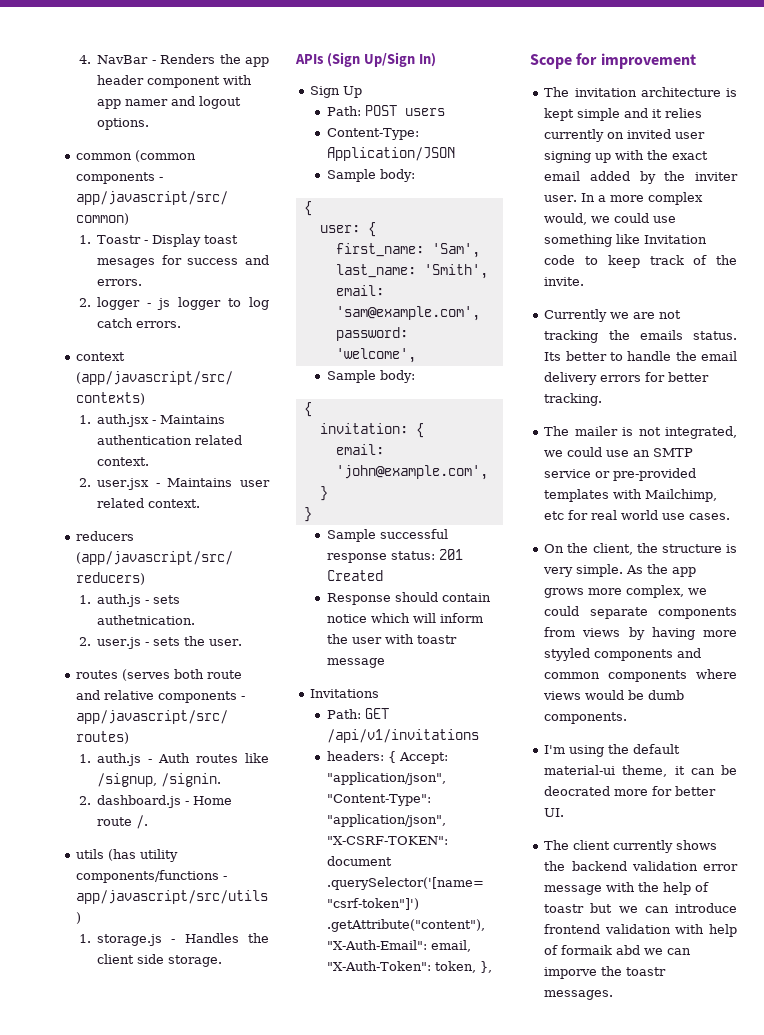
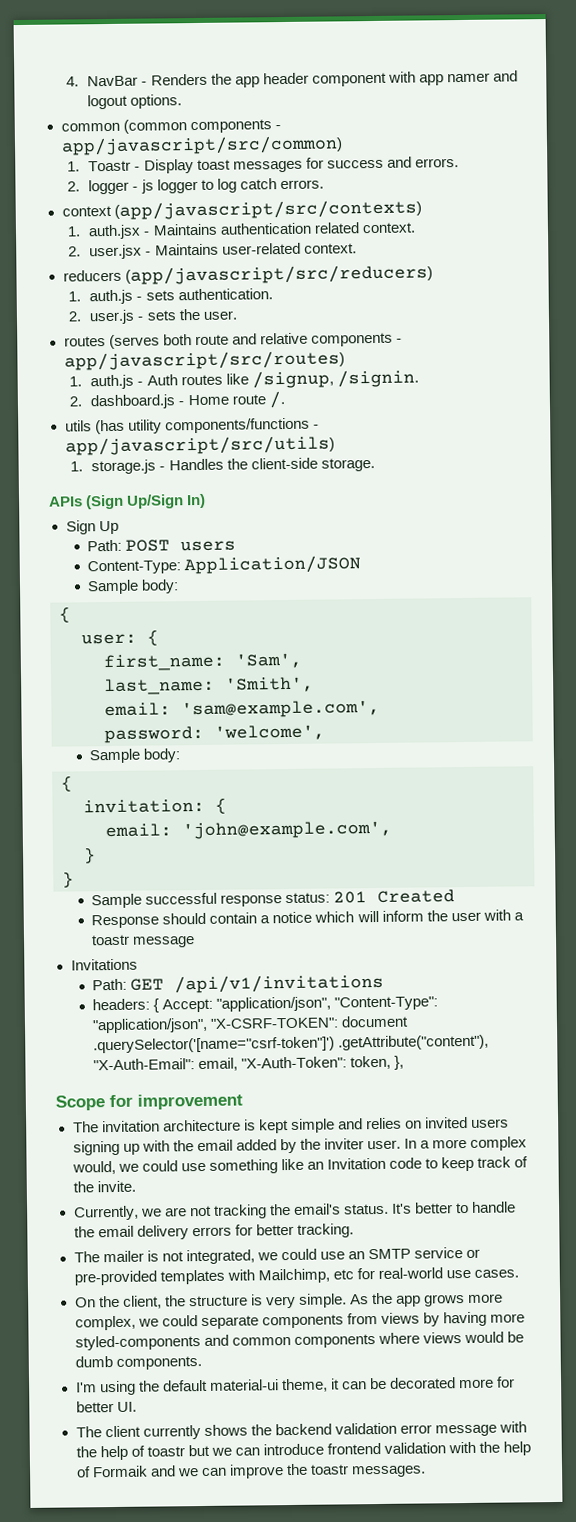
- 1. Toastr - Display toast mesages for success and errors.
+ 1. Toastr - Display toast messages for success and errors.
- 2. user.jsx - Maintains user related context.
+ 2. user.jsx - Maintains user-related context.
- 1. auth.js - sets authetnication.
+ 1. auth.js - sets authentication.
- 1. storage.js - Handles the client side storage.
+ 1. storage.js - Handles the client-side storage.
- Response should contain notice which will inform the user with toastr message
+ Response should contain a notice which will inform the user with a toastr message
- The invitation architecture is kept simple and it relies currently on invited user signing up with the exact email added by the inviter user.
+ The invitation architecture is kept simple and relies on invited users signing up with the email added by the inviter user.
- In a more complex would, we could use something like Invitation code to keep track of the invite.
+ In a more complex would, we could use something like an Invitation code to keep track of the invite.
- Currently we are not tracking the emails status. Its better to handle the email delivery errors for better tracking.
+ Currently, we are not tracking the email's status. It's better to handle the email delivery errors for better tracking.
- The mailer is not integrated, we could use an SMTP service or pre-provided templates with Mailchimp, etc for real world use cases.
+ The mailer is not integrated, we could use an SMTP service or pre-provided templates with Mailchimp, etc for real-world use cases.
- As the app grows more complex, we could separate components from views by having more styyled components and common components where views would be dumb components.
+ As the app grows more complex, we could separate components from views by having more styled-components and common components where views would be dumb components.
- I'm using the default material-ui theme, it can be deocrated more for better UI.
+ I'm using the default material-ui theme, it can be decorated more for better UI.
- The client currently shows the backend validation error message with the help of toastr but we can introduce frontend validation with help of formaik abd we can imporve the toastr messages.
+ The client currently shows the backend validation error message with the help of toastr but we can introduce frontend validation with the help of Formaik and we can improve the toastr messages.

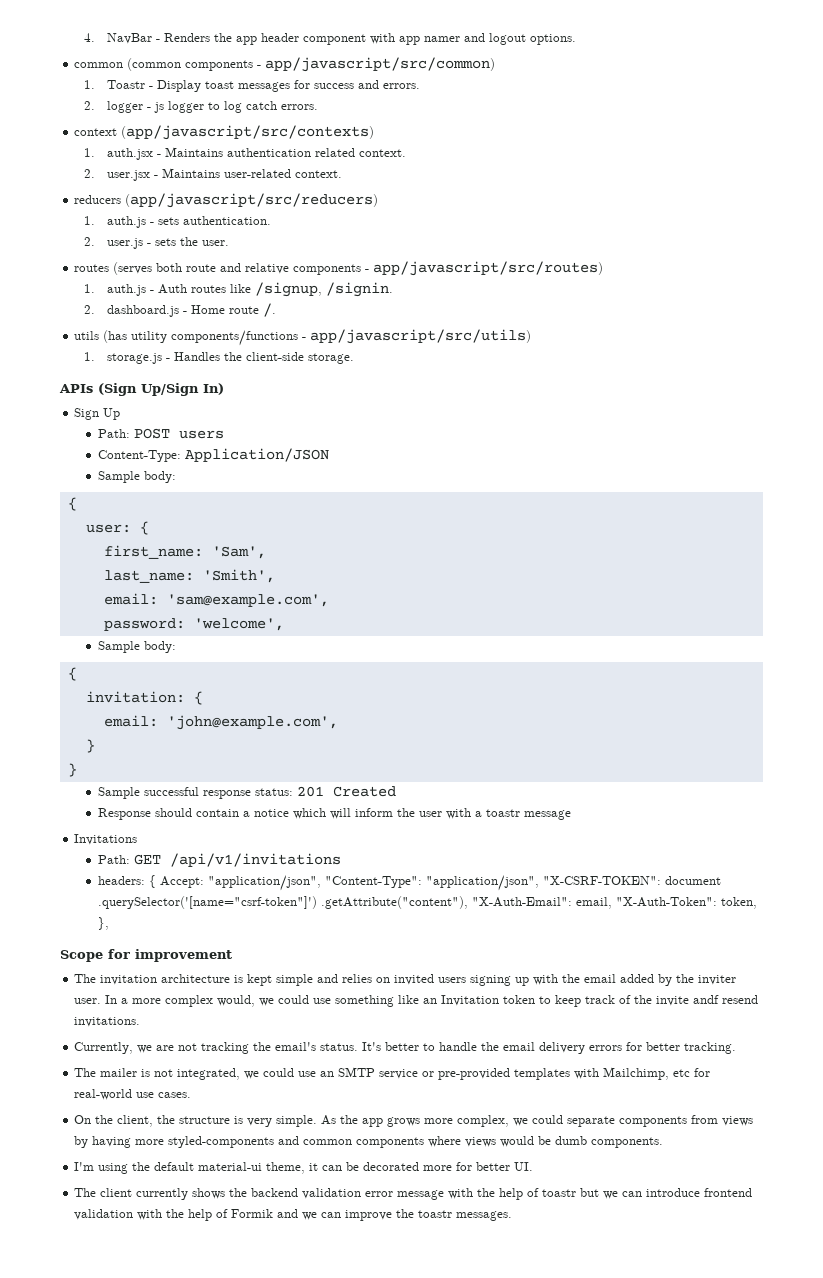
- In a more complex would, we could use something like an Invitation code to keep track of the invite.
+ In a more complex would, we could use something like an Invitation token to keep track of the invite andf resend invitations.
- The client currently shows the backend validation error message with the help of toastr but we can introduce frontend validation with the help of Formaik and we can improve the toastr messages.
+ The client currently shows the backend validation error message with the help of toastr but we can introduce frontend validation with the help of Formik and we can improve the toastr messages.

